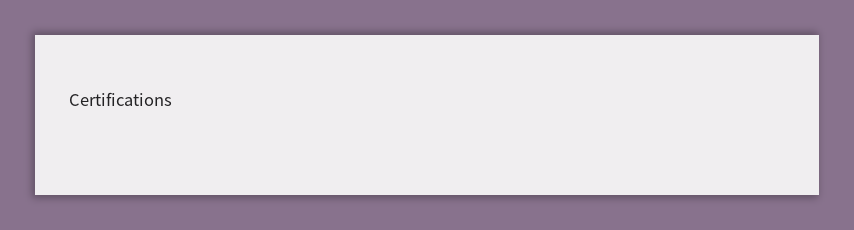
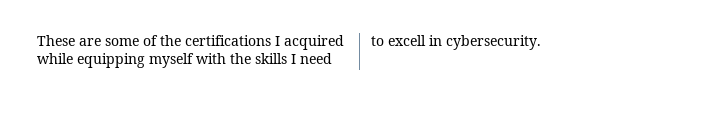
- Certifications
+ These are some of the certifications I acquired while equipping myself with the skills I need to excell in cybersecurity.

